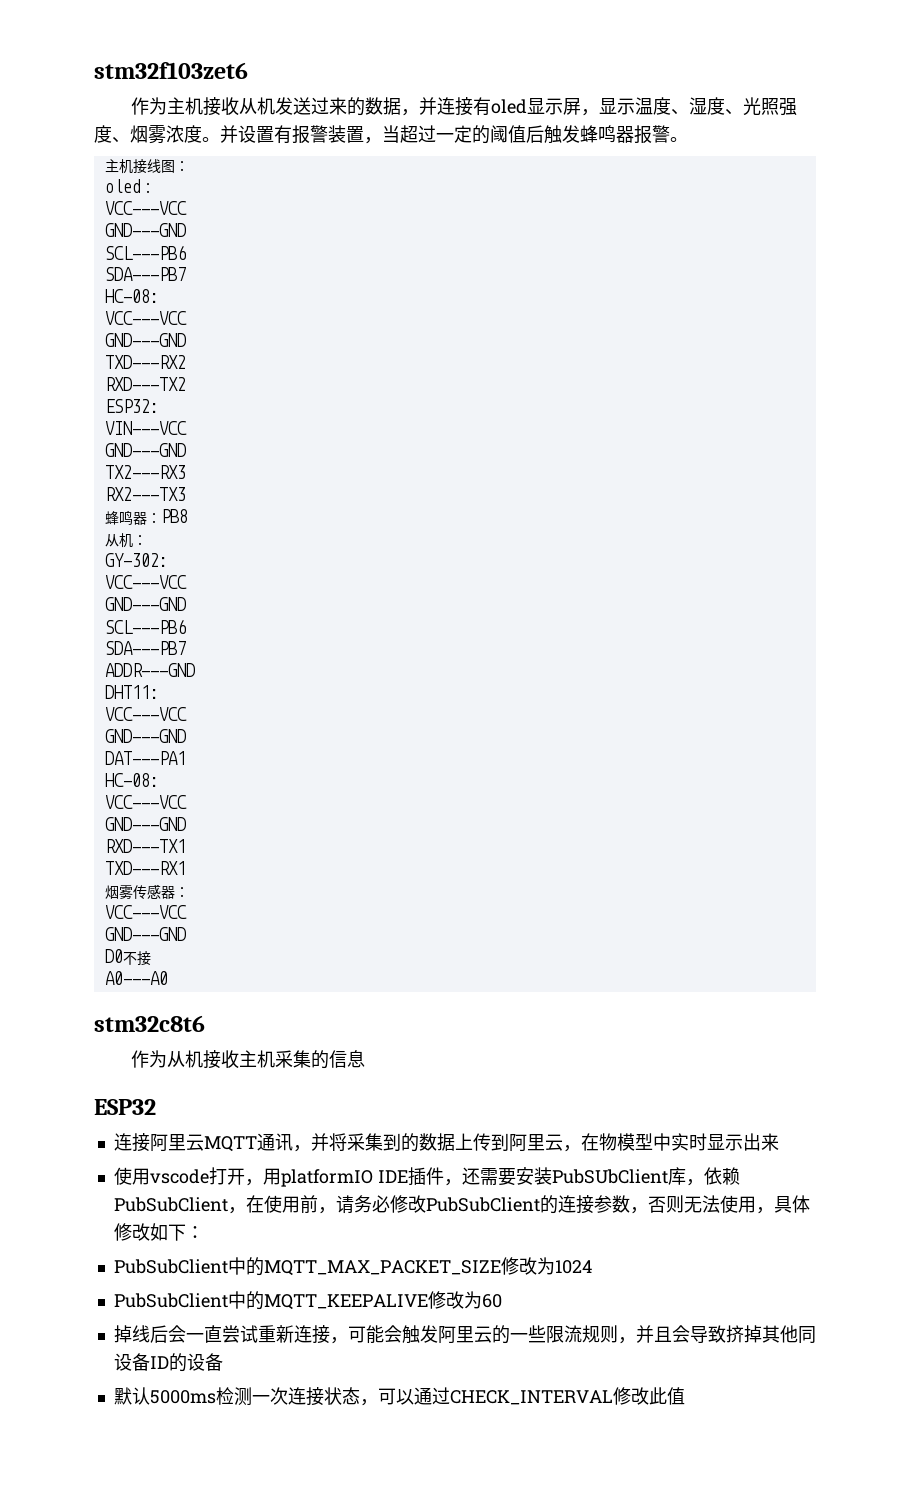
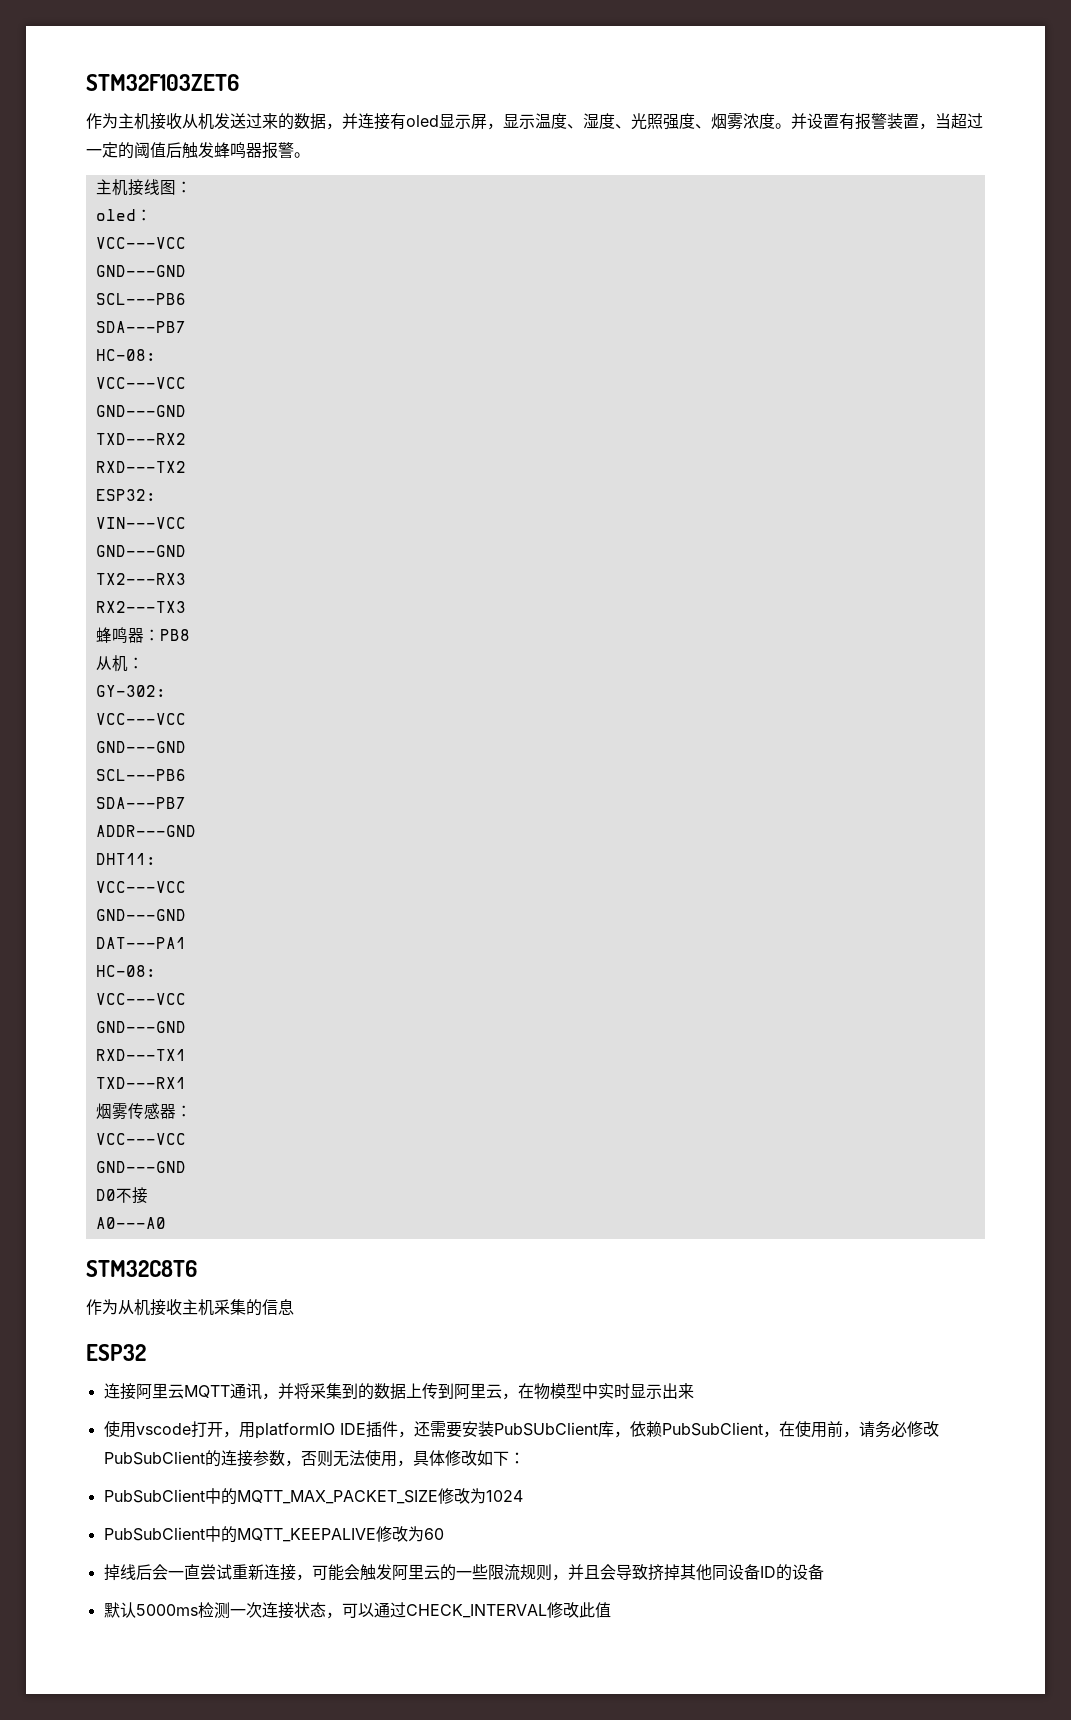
- stm32f103zet6
+ STM32F103ZET6
- stm32c8t6
+ STM32C8T6

